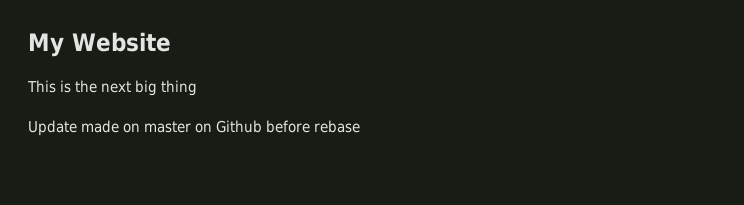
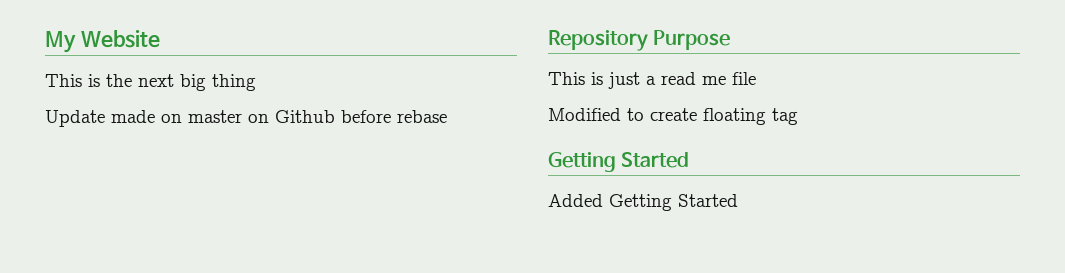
+ Repository Purpose
+ This is just a read me file
+ Modified to create floating tag
+ Getting Started
+ Added Getting Started

